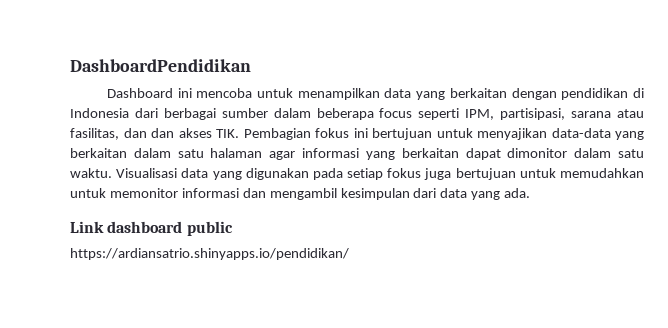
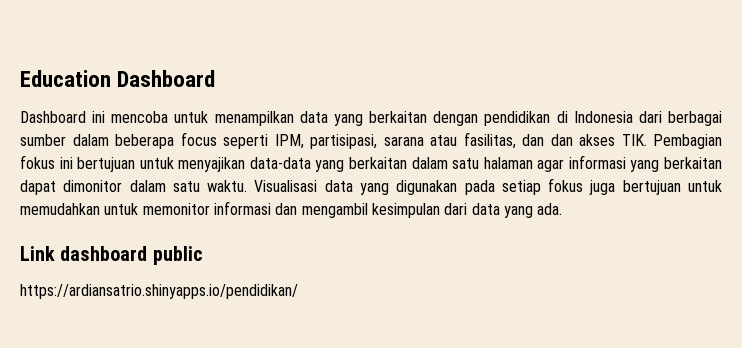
- DashboardPendidikan
+ Education Dashboard

